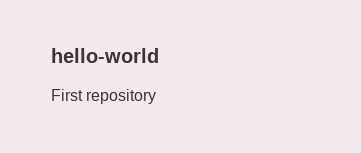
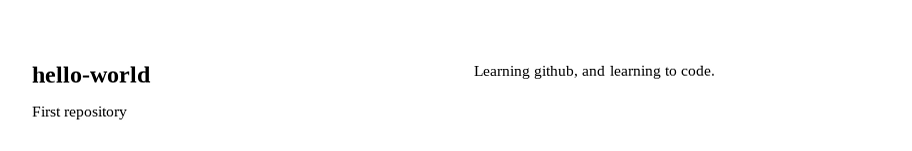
+ Learning github, and learning to code.

